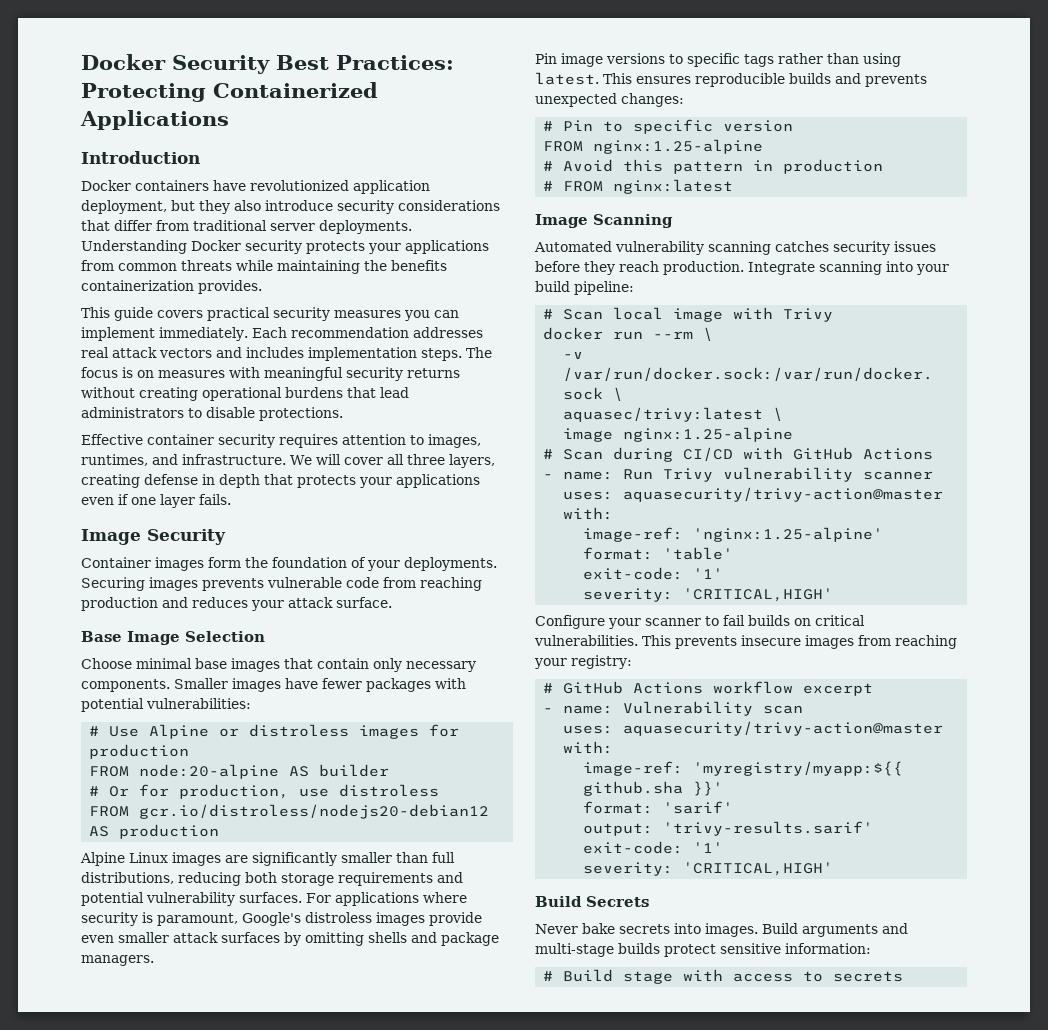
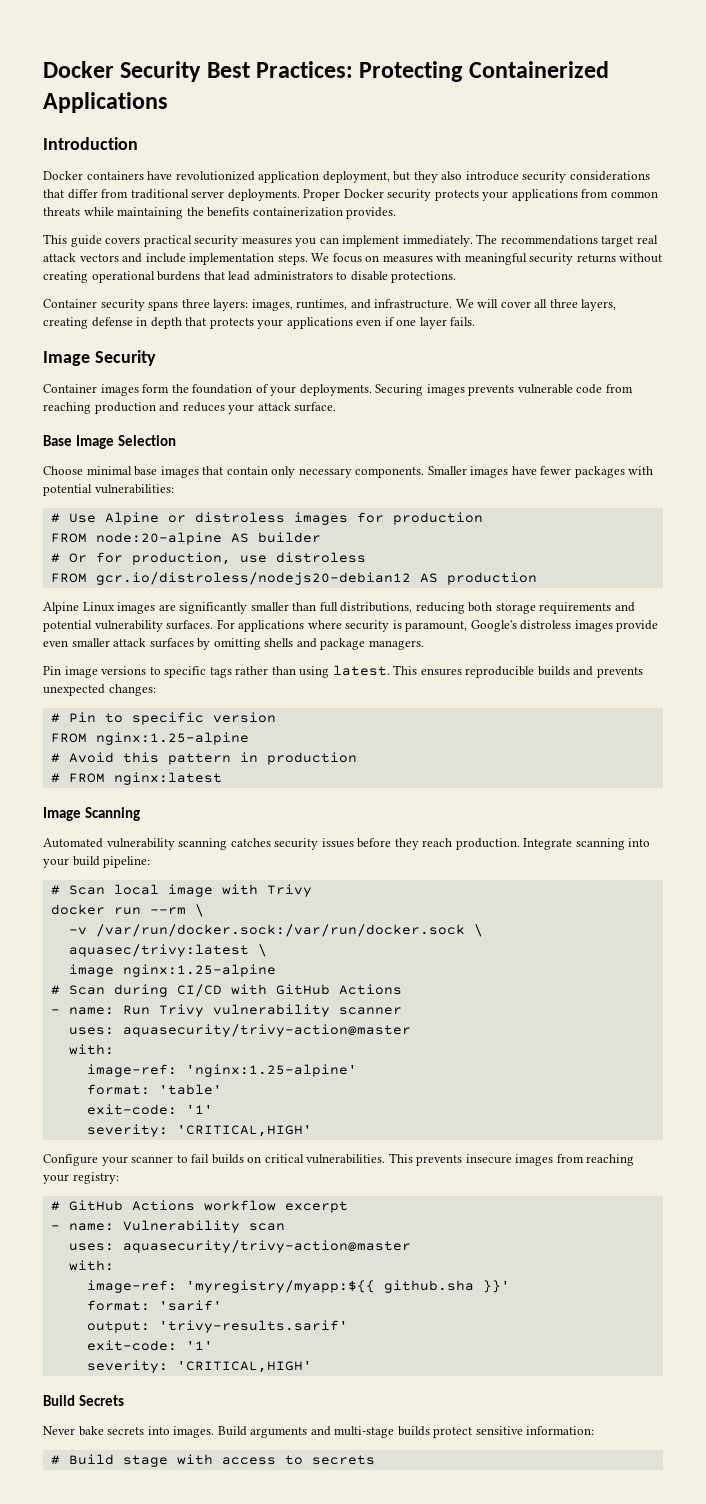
- Understanding Docker security protects your applications from common threats while maintaining the benefits containerization provides.
+ Proper Docker security protects your applications from common threats while maintaining the benefits containerization provides.
- Each recommendation addresses real attack vectors and includes implementation steps.
+ The recommendations target real attack vectors and include implementation steps.
- The focus is on measures with meaningful security returns without creating operational burdens that lead administrators to disable protections.
+ We focus on measures with meaningful security returns without creating operational burdens that lead administrators to disable protections.
- Effective container security requires attention to images, runtimes, and infrastructure.
+ Container security spans three layers: images, runtimes, and infrastructure.

